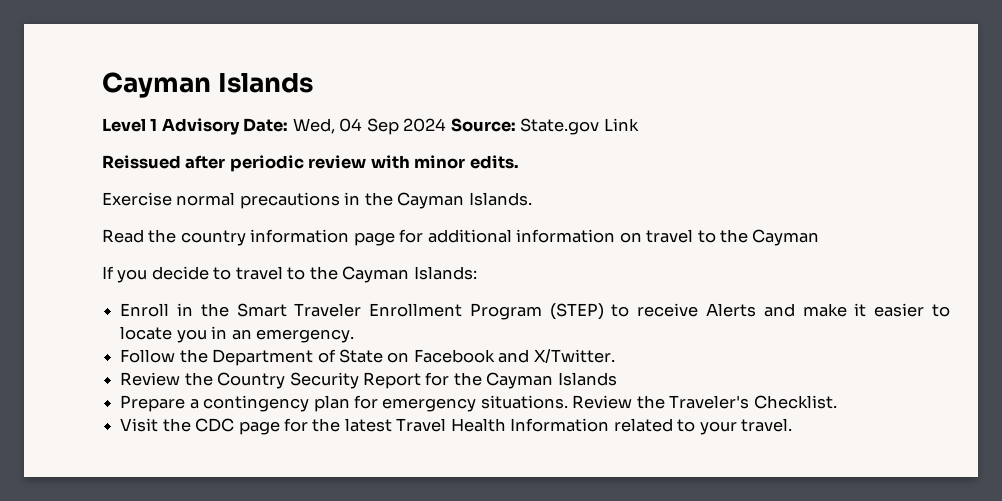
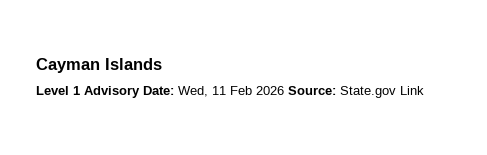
- Level 1 Advisory Date: Wed, 04 Sep 2024 Source: State.gov Link
+ Level 1 Advisory Date: Wed, 11 Feb 2026 Source: State.gov Link
- Reissued after periodic review with minor edits.
- Exercise normal precautions in the Cayman Islands.
- Read the country information page for additional information on travel to the Cayman
- If you decide to travel to the Cayman Islands:
- Enroll in the Smart Traveler Enrollment Program (STEP) to receive Alerts and make it easier to locate you in an emergency.
- Follow the Department of State on Facebook and X/Twitter.
- Review the Country Security Report for the Cayman Islands
- Prepare a contingency plan for emergency situations. Review the Traveler's Checklist.
- Visit the CDC page for the latest Travel Health Information related to your travel.

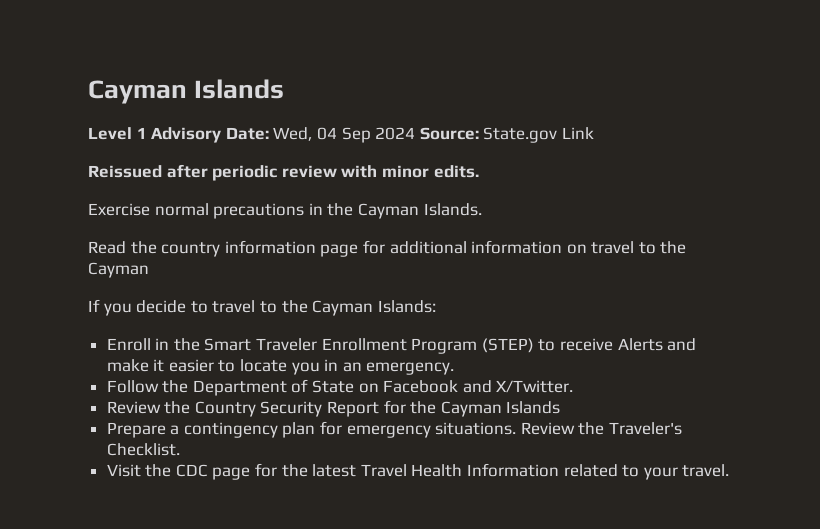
- Level 1 Advisory Date: Wed, 11 Feb 2026 Source: State.gov Link
+ Level 1 Advisory Date: Wed, 04 Sep 2024 Source: State.gov Link
+ Reissued after periodic review with minor edits.
+ Exercise normal precautions in the Cayman Islands.
+ Read the country information page for additional information on travel to the Cayman
+ If you decide to travel to the Cayman Islands:
+ Enroll in the Smart Traveler Enrollment Program (STEP) to receive Alerts and make it easier to locate you in an emergency.
+ Follow the Department of State on Facebook and X/Twitter.
+ Review the Country Security Report for the Cayman Islands
+ Prepare a contingency plan for emergency situations. Review the Traveler's Checklist.
+ Visit the CDC page for the latest Travel Health Information related to your travel.

